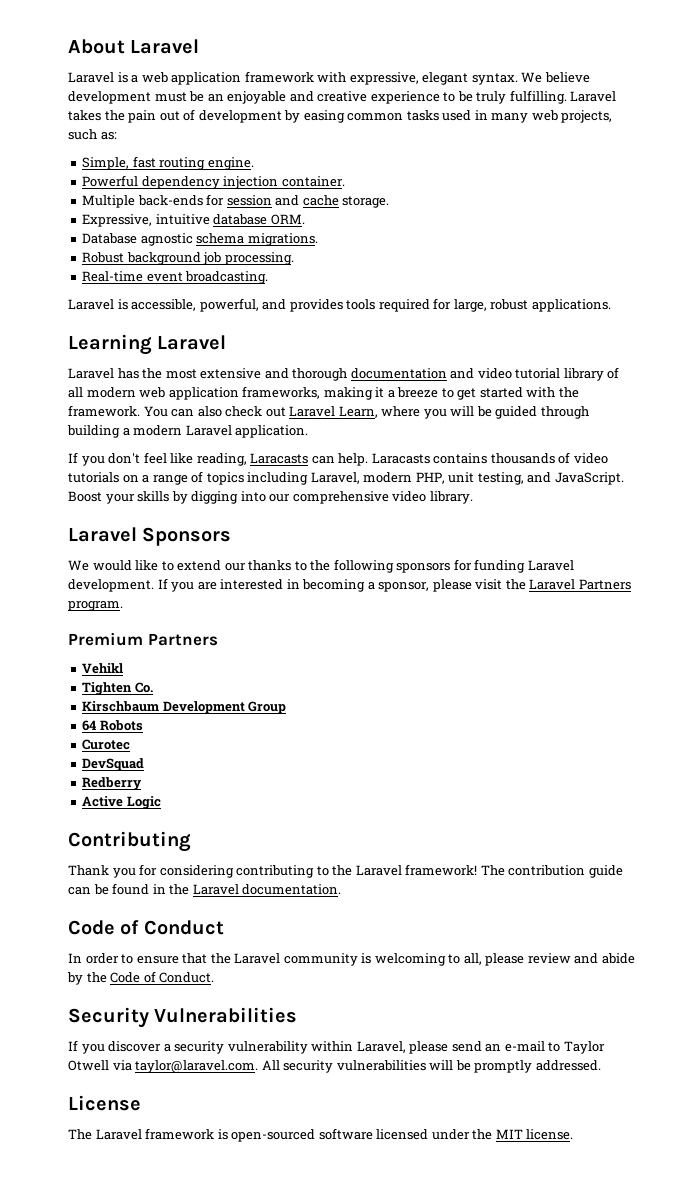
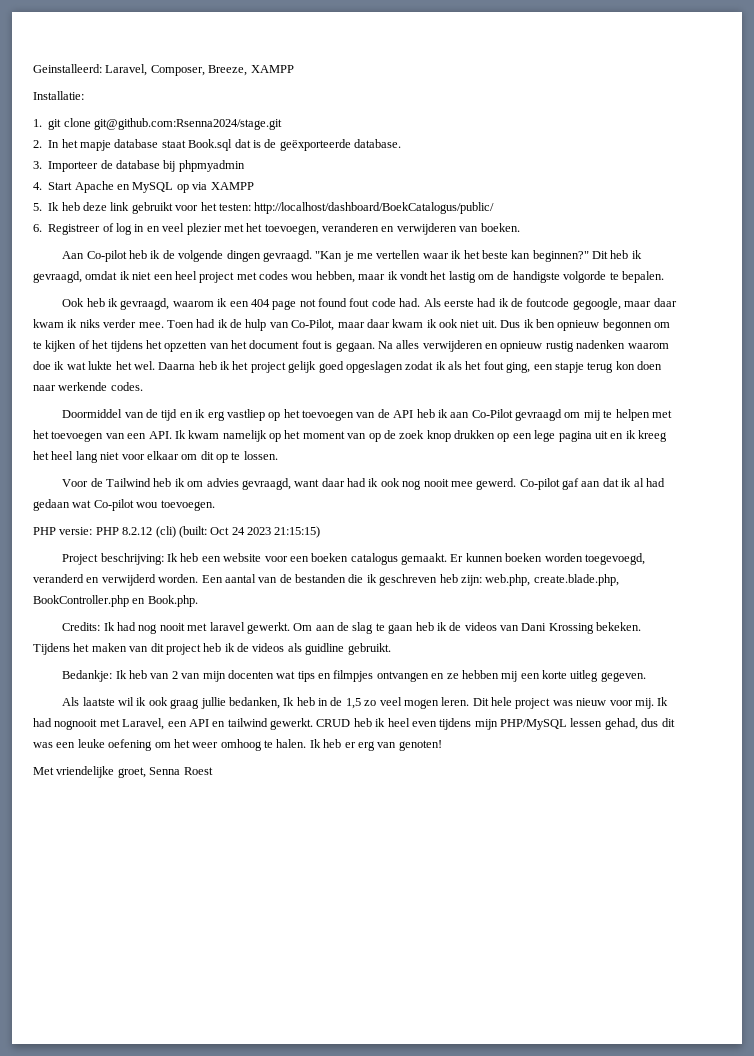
- About Laravel
- Laravel is a web application framework with expressive, elegant syntax. We believe development must be an enjoyable and creative experience to be truly fulfilling. Laravel takes the pain out of development by easing common tasks used in many web projects, such as:
- Simple, fast routing engine.
- Powerful dependency injection container.
- Multiple back-ends for session and cache storage.
- Expressive, intuitive database ORM.
- Database agnostic schema migrations.
- Robust background job processing.
- Real-time event broadcasting.
- Laravel is accessible, powerful, and provides tools required for large, robust applications.
- Learning Laravel
- Laravel has the most extensive and thorough documentation and video tutorial library of all modern web application frameworks, making it a breeze to get started with the framework. You can also check out Laravel Learn, where you will be guided through building a modern Laravel application.
- If you don't feel like reading, Laracasts can help. Laracasts contains thousands of video tutorials on a range of topics including Laravel, modern PHP, unit testing, and JavaScript. Boost your skills by digging into our comprehensive video library.
- Laravel Sponsors
- We would like to extend our thanks to the following sponsors for funding Laravel development. If you are interested in becoming a sponsor, please visit the Laravel Partners program.
- Premium Partners
- Vehikl
- Tighten Co.
- Kirschbaum Development Group
- 64 Robots
- Curotec
- DevSquad
- Redberry
- Active Logic
- Contributing
- Thank you for considering contributing to the Laravel framework! The contribution guide can be found in the Laravel documentation.
- Code of Conduct
- In order to ensure that the Laravel community is welcoming to all, please review and abide by the Code of Conduct.
- Security Vulnerabilities
- If you discover a security vulnerability within Laravel, please send an e-mail to Taylor Otwell via taylor@laravel.com. All security vulnerabilities will be promptly addressed.
- License
- The Laravel framework is open-sourced software licensed under the MIT license.
+ Geinstalleerd: Laravel, Composer, Breeze, XAMPP
+ Installatie:
+ 1. git clone git@github.com:Rsenna2024/stage.git
+ 2. In het mapje database staat Book.sql dat is de geëxporteerde database.
+ 3. Importeer de database bij phpmyadmin
+ 4. Start Apache en MySQL op via XAMPP
+ 5. Ik heb deze link gebruikt voor het testen: http://localhost/dashboard/BoekCatalogus/public/
+ 6. Registreer of log in en veel plezier met het toevoegen, veranderen en verwijderen van boeken.
+ Aan Co-pilot heb ik de volgende dingen gevraagd. "Kan je me vertellen waar ik het beste kan beginnen?" Dit heb ik gevraagd, omdat ik niet een heel project met codes wou hebben, maar ik vondt het lastig om de handigste volgorde te bepalen.
+ Ook heb ik gevraagd, waarom ik een 404 page not found fout code had. Als eerste had ik de foutcode gegoogle, maar daar kwam ik niks verder mee. Toen had ik de hulp van Co-Pilot, maar daar kwam ik ook niet uit. Dus ik ben opnieuw begonnen om te kijken of het tijdens het opzetten van het document fout is gegaan. Na alles verwijderen en opnieuw rustig nadenken waarom doe ik wat lukte het wel. Daarna heb ik het project gelijk goed opgeslagen zodat ik als het fout ging, een stapje terug kon doen naar werkende codes.
+ Doormiddel van de tijd en ik erg vastliep op het toevoegen van de API heb ik aan Co-Pilot gevraagd om mij te helpen met het toevoegen van een API. Ik kwam namelijk op het moment van op de zoek knop drukken op een lege pagina uit en ik kreeg het heel lang niet voor elkaar om dit op te lossen.
+ Voor de Tailwind heb ik om advies gevraagd, want daar had ik ook nog nooit mee gewerd. Co-pilot gaf aan dat ik al had gedaan wat Co-pilot wou toevoegen.
+ PHP versie: PHP 8.2.12 (cli) (built: Oct 24 2023 21:15:15)
+ Project beschrijving: Ik heb een website voor een boeken catalogus gemaakt. Er kunnen boeken worden toegevoegd, veranderd en verwijderd worden. Een aantal van de bestanden die ik geschreven heb zijn: web.php, create.blade.php, BookController.php en Book.php.
+ Credits: Ik had nog nooit met laravel gewerkt. Om aan de slag te gaan heb ik de videos van Dani Krossing bekeken. Tijdens het maken van dit project heb ik de videos als guidline gebruikt.
+ Bedankje: Ik heb van 2 van mijn docenten wat tips en filmpjes ontvangen en ze hebben mij een korte uitleg gegeven.
+ Als laatste wil ik ook graag jullie bedanken, Ik heb in de 1,5 zo veel mogen leren. Dit hele project was nieuw voor mij. Ik had nognooit met Laravel, een API en tailwind gewerkt. CRUD heb ik heel even tijdens mijn PHP/MySQL lessen gehad, dus dit was een leuke oefening om het weer omhoog te halen. Ik heb er erg van genoten!
+ Met vriendelijke groet, Senna Roest

